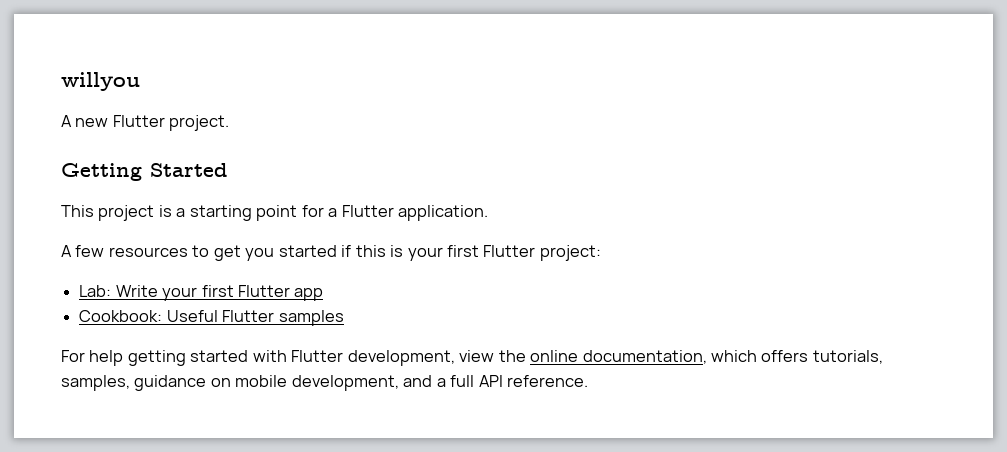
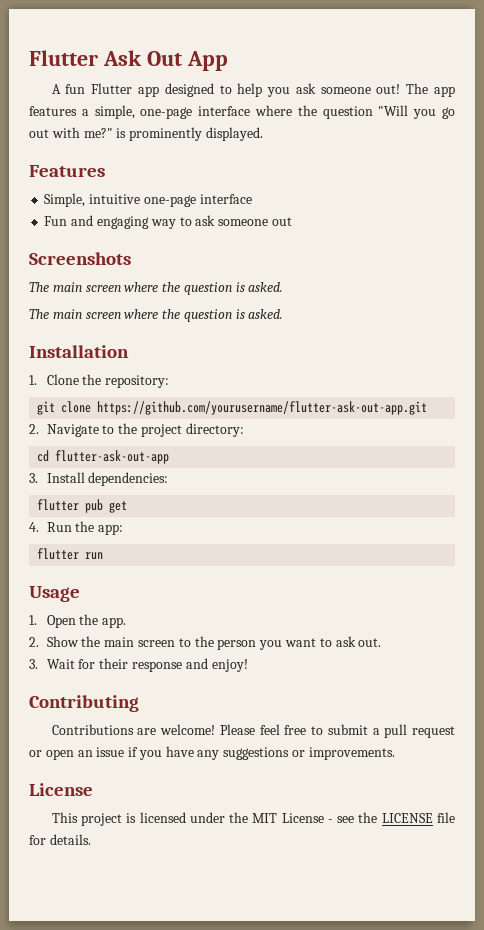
- willyou
- A new Flutter project.
- Getting Started
- This project is a starting point for a Flutter application.
- A few resources to get you started if this is your first Flutter project:
- Lab: Write your first Flutter app
- Cookbook: Useful Flutter samples
- For help getting started with Flutter development, view the online documentation, which offers tutorials, samples, guidance on mobile development, and a full API reference.
+ Flutter Ask Out App
+ A fun Flutter app designed to help you ask someone out! The app features a simple, one-page interface where the question "Will you go out with me?" is prominently displayed.
+ Features
+ Simple, intuitive one-page interface
+ Fun and engaging way to ask someone out
+ Screenshots
+ The main screen where the question is asked.
+ The main screen where the question is asked.
+ Installation
+ 1. Clone the repository:
+ git clone https://github.com/yourusername/flutter-ask-out-app.git
+ 2. Navigate to the project directory:
+ cd flutter-ask-out-app
+ 3. Install dependencies:
+ flutter pub get
+ 4. Run the app:
+ flutter run
+ Usage
+ 1. Open the app.
+ 2. Show the main screen to the person you want to ask out.
+ 3. Wait for their response and enjoy!
+ Contributing
+ Contributions are welcome! Please feel free to submit a pull request or open an issue if you have any suggestions or improvements.
+ License
+ This project is licensed under the MIT License - see the LICENSE file for details.

